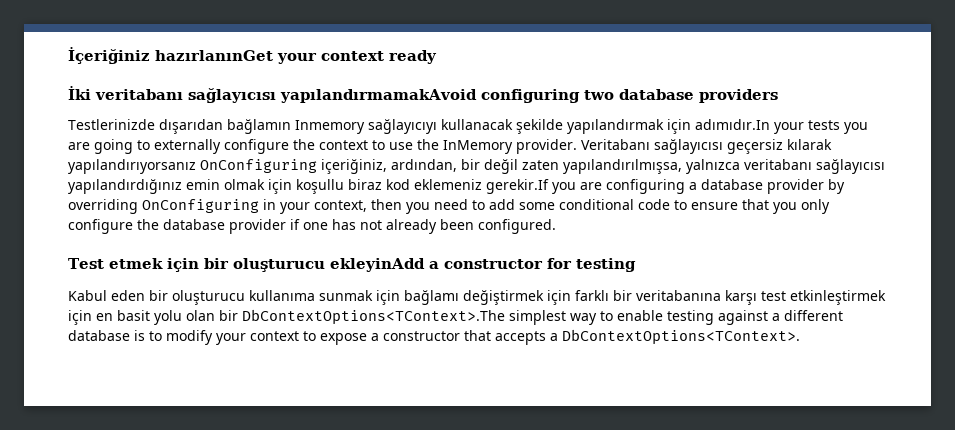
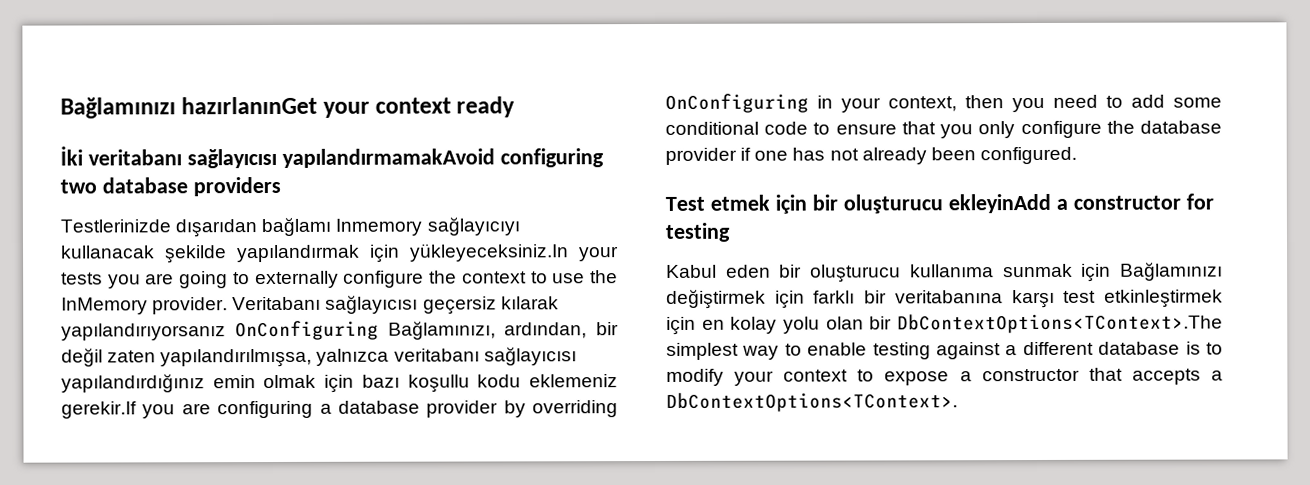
- İçeriğiniz hazırlanınGet your context ready
+ Bağlamınızı hazırlanınGet your context ready
- Testlerinizde dışarıdan bağlamın Inmemory sağlayıcıyı kullanacak şekilde yapılandırmak için adımıdır.In your tests you are going to externally configure the context to use the InMemory provider.
+ Testlerinizde dışarıdan bağlamı Inmemory sağlayıcıyı kullanacak şekilde yapılandırmak için yükleyeceksiniz.In your tests you are going to externally configure the context to use the InMemory provider.
- Veritabanı sağlayıcısı geçersiz kılarak yapılandırıyorsanız OnConfiguring içeriğiniz, ardından, bir değil zaten yapılandırılmışsa, yalnızca veritabanı sağlayıcısı yapılandırdığınız emin olmak için koşullu biraz kod eklemeniz gerekir.If you are configuring a database provider by overriding OnConfiguring in your context, then you need to add some conditional code to ensure that you only configure the database provider if one has not already been configured.
+ Veritabanı sağlayıcısı geçersiz kılarak yapılandırıyorsanız OnConfiguring Bağlamınızı, ardından, bir değil zaten yapılandırılmışsa, yalnızca veritabanı sağlayıcısı yapılandırdığınız emin olmak için bazı koşullu kodu eklemeniz gerekir.If you are configuring a database provider by overriding OnConfiguring in your context, then you need to add some conditional code to ensure that you only configure the database provider if one has not already been configured.
- Kabul eden bir oluşturucu kullanıma sunmak için bağlamı değiştirmek için farklı bir veritabanına karşı test etkinleştirmek için en basit yolu olan bir DbContextOptions<TContext>.The simplest way to enable testing against a different database is to modify your context to expose a constructor that accepts a DbContextOptions<TContext>.
+ Kabul eden bir oluşturucu kullanıma sunmak için Bağlamınızı değiştirmek için farklı bir veritabanına karşı test etkinleştirmek için en kolay yolu olan bir DbContextOptions<TContext>.The simplest way to enable testing against a different database is to modify your context to expose a constructor that accepts a DbContextOptions<TContext>.

